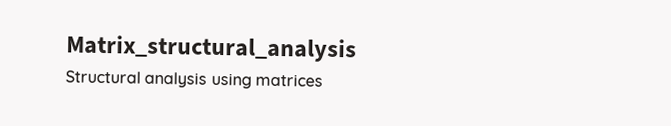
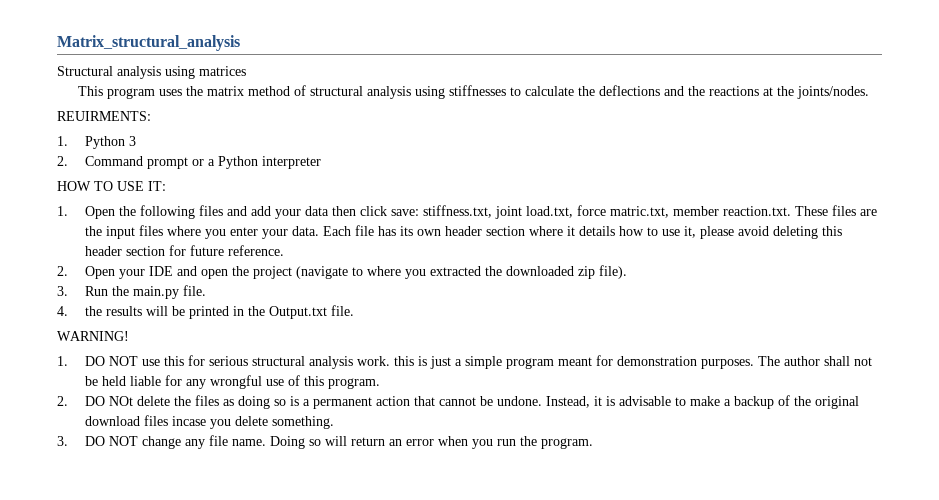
+ This program uses the matrix method of structural analysis using stiffnesses to calculate the deflections and the reactions at the joints/nodes.
+ REUIRMENTS:
+ 1. Python 3
+ 2. Command prompt or a Python interpreter
+ HOW TO USE IT:
+ 1. Open the following files and add your data then click save: stiffness.txt, joint load.txt, force matric.txt, member reaction.txt. These files are the input files where you enter your data. Each file has its own header section where it details how to use it, please avoid deleting this header section for future reference.
+ 2. Open your IDE and open the project (navigate to where you extracted the downloaded zip file).
+ 3. Run the main.py file.
+ 4. the results will be printed in the Output.txt file.
+ WARNING!
+ 1. DO NOT use this for serious structural analysis work. this is just a simple program meant for demonstration purposes. The author shall not be held liable for any wrongful use of this program.
+ 2. DO NOt delete the files as doing so is a permanent action that cannot be undone. Instead, it is advisable to make a backup of the original download files incase you delete something.
+ 3. DO NOT change any file name. Doing so will return an error when you run the program.

